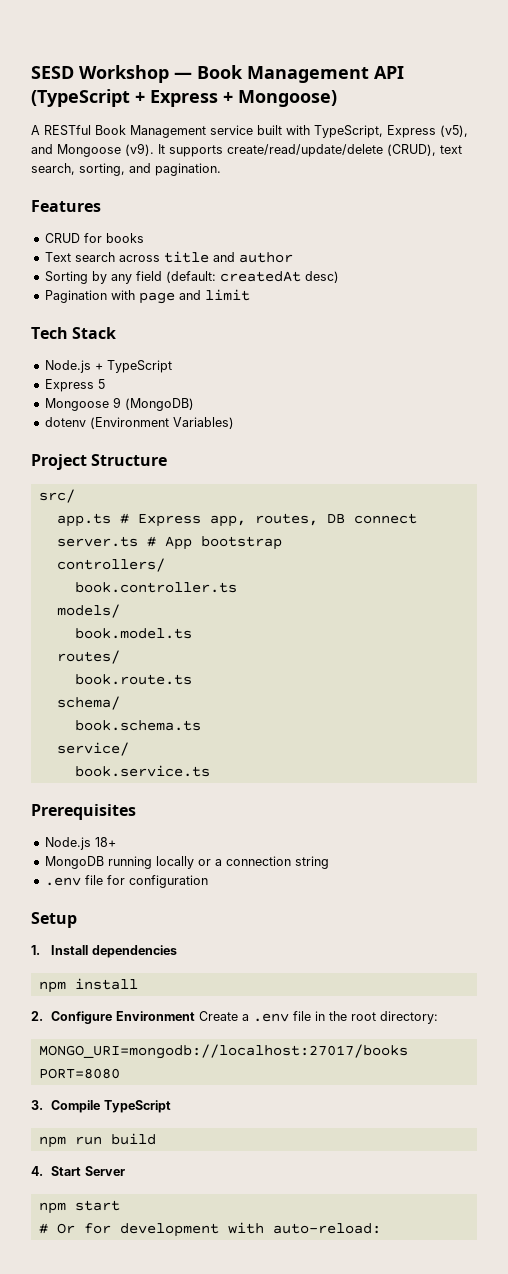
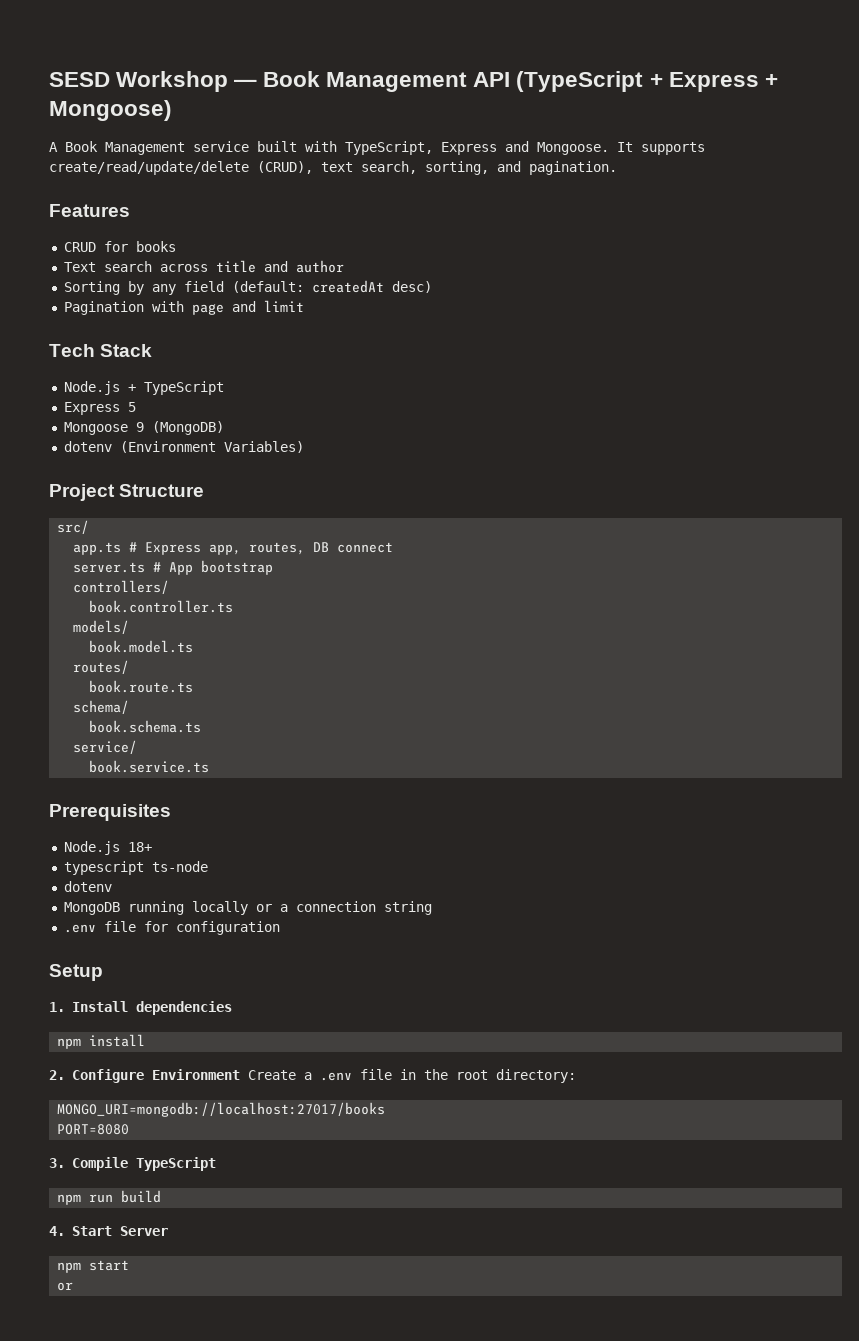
- A RESTful Book Management service built with TypeScript, Express (v5), and Mongoose (v9).
+ A Book Management service built with TypeScript, Express and Mongoose.
+ typescript ts-node
+ dotenv
  npm start
- # Or for development with auto-reload:
+ or

